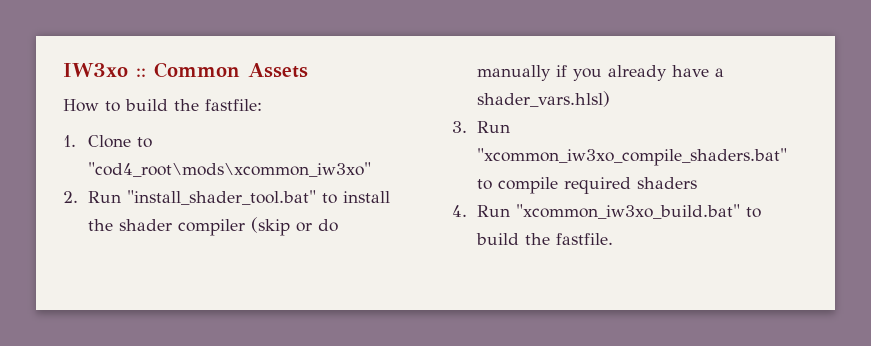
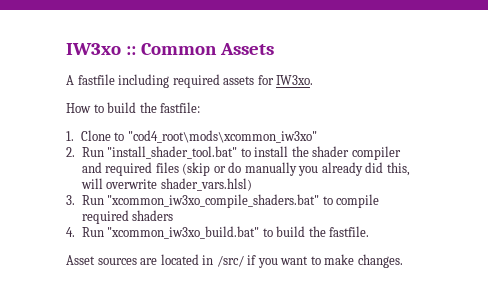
+ A fastfile including required assets for IW3xo.
- 2. Run "install_shader_tool.bat" to install the shader compiler (skip or do manually if you already have a shader_vars.hlsl)
+ 2. Run "install_shader_tool.bat" to install the shader compiler and required files (skip or do manually you already did this, will overwrite shader_vars.hlsl)
+ Asset sources are located in /src/ if you want to make changes.

